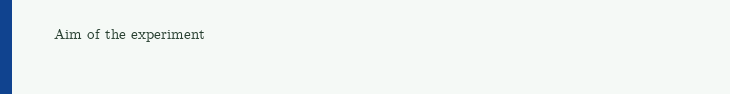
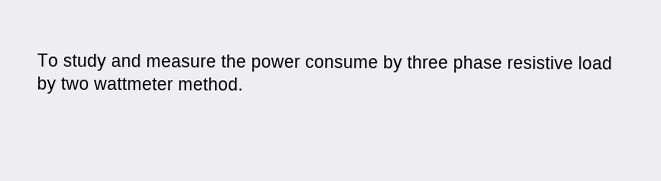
- Aim of the experiment
+ To study and measure the power consume by three phase resistive load by two wattmeter method.

